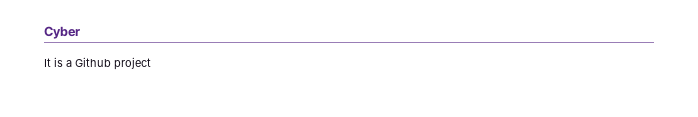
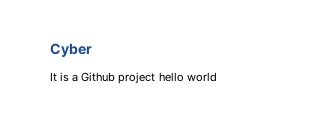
- It is a Github project
+ It is a Github project hello world

